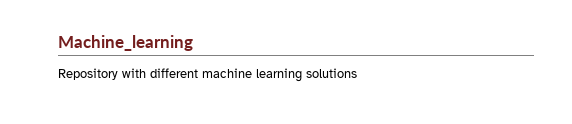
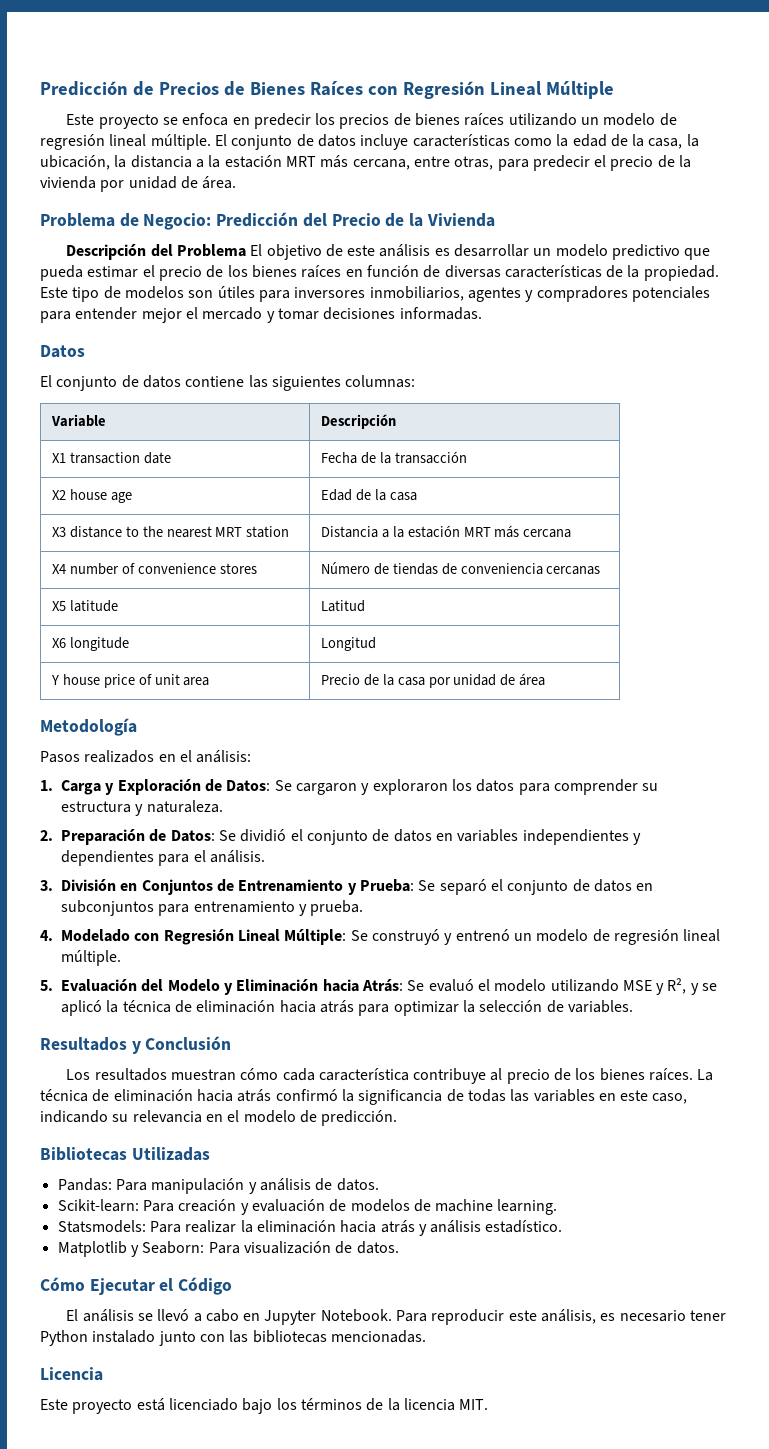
- Machine_learning
- Repository with different machine learning solutions
+ Predicción de Precios de Bienes Raíces con Regresión Lineal Múltiple
+ Este proyecto se enfoca en predecir los precios de bienes raíces utilizando un modelo de regresión lineal múltiple. El conjunto de datos incluye características como la edad de la casa, la ubicación, la distancia a la estación MRT más cercana, entre otras, para predecir el precio de la vivienda por unidad de área.
+ Problema de Negocio: Predicción del Precio de la Vivienda
+ Descripción del Problema El objetivo de este análisis es desarrollar un modelo predictivo que pueda estimar el precio de los bienes raíces en función de diversas características de la propiedad. Este tipo de modelos son útiles para inversores inmobiliarios, agentes y compradores potenciales para entender mejor el mercado y tomar decisiones informadas.
+ Datos
+ El conjunto de datos contiene las siguientes columnas:
+ Variable | Descripción
+ X1 transaction date | Fecha de la transacción
+ X2 house age | Edad de la casa
+ X3 distance to the nearest MRT station | Distancia a la estación MRT más cercana
+ X4 number of convenience stores | Número de tiendas de conveniencia cercanas
+ X5 latitude | Latitud
+ X6 longitude | Longitud
+ Y house price of unit area | Precio de la casa por unidad de área
+ Metodología
+ Pasos realizados en el análisis:
+ 1. Carga y Exploración de Datos: Se cargaron y exploraron los datos para comprender su estructura y naturaleza.
+ 2. Preparación de Datos: Se dividió el conjunto de datos en variables independientes y dependientes para el análisis.
+ 3. División en Conjuntos de Entrenamiento y Prueba: Se separó el conjunto de datos en subconjuntos para entrenamiento y prueba.
+ 4. Modelado con Regresión Lineal Múltiple: Se construyó y entrenó un modelo de regresión lineal múltiple.
+ 5. Evaluación del Modelo y Eliminación hacia Atrás: Se evaluó el modelo utilizando MSE y R², y se aplicó la técnica de eliminación hacia atrás para optimizar la selección de variables.
+ Resultados y Conclusión
+ Los resultados muestran cómo cada característica contribuye al precio de los bienes raíces. La técnica de eliminación hacia atrás confirmó la significancia de todas las variables en este caso, indicando su relevancia en el modelo de predicción.
+ Bibliotecas Utilizadas
+ Pandas: Para manipulación y análisis de datos.
+ Scikit-learn: Para creación y evaluación de modelos de machine learning.
+ Statsmodels: Para realizar la eliminación hacia atrás y análisis estadístico.
+ Matplotlib y Seaborn: Para visualización de datos.
+ Cómo Ejecutar el Código
+ El análisis se llevó a cabo en Jupyter Notebook. Para reproducir este análisis, es necesario tener Python instalado junto con las bibliotecas mencionadas.
+ Licencia
+ Este proyecto está licenciado bajo los términos de la licencia MIT.

